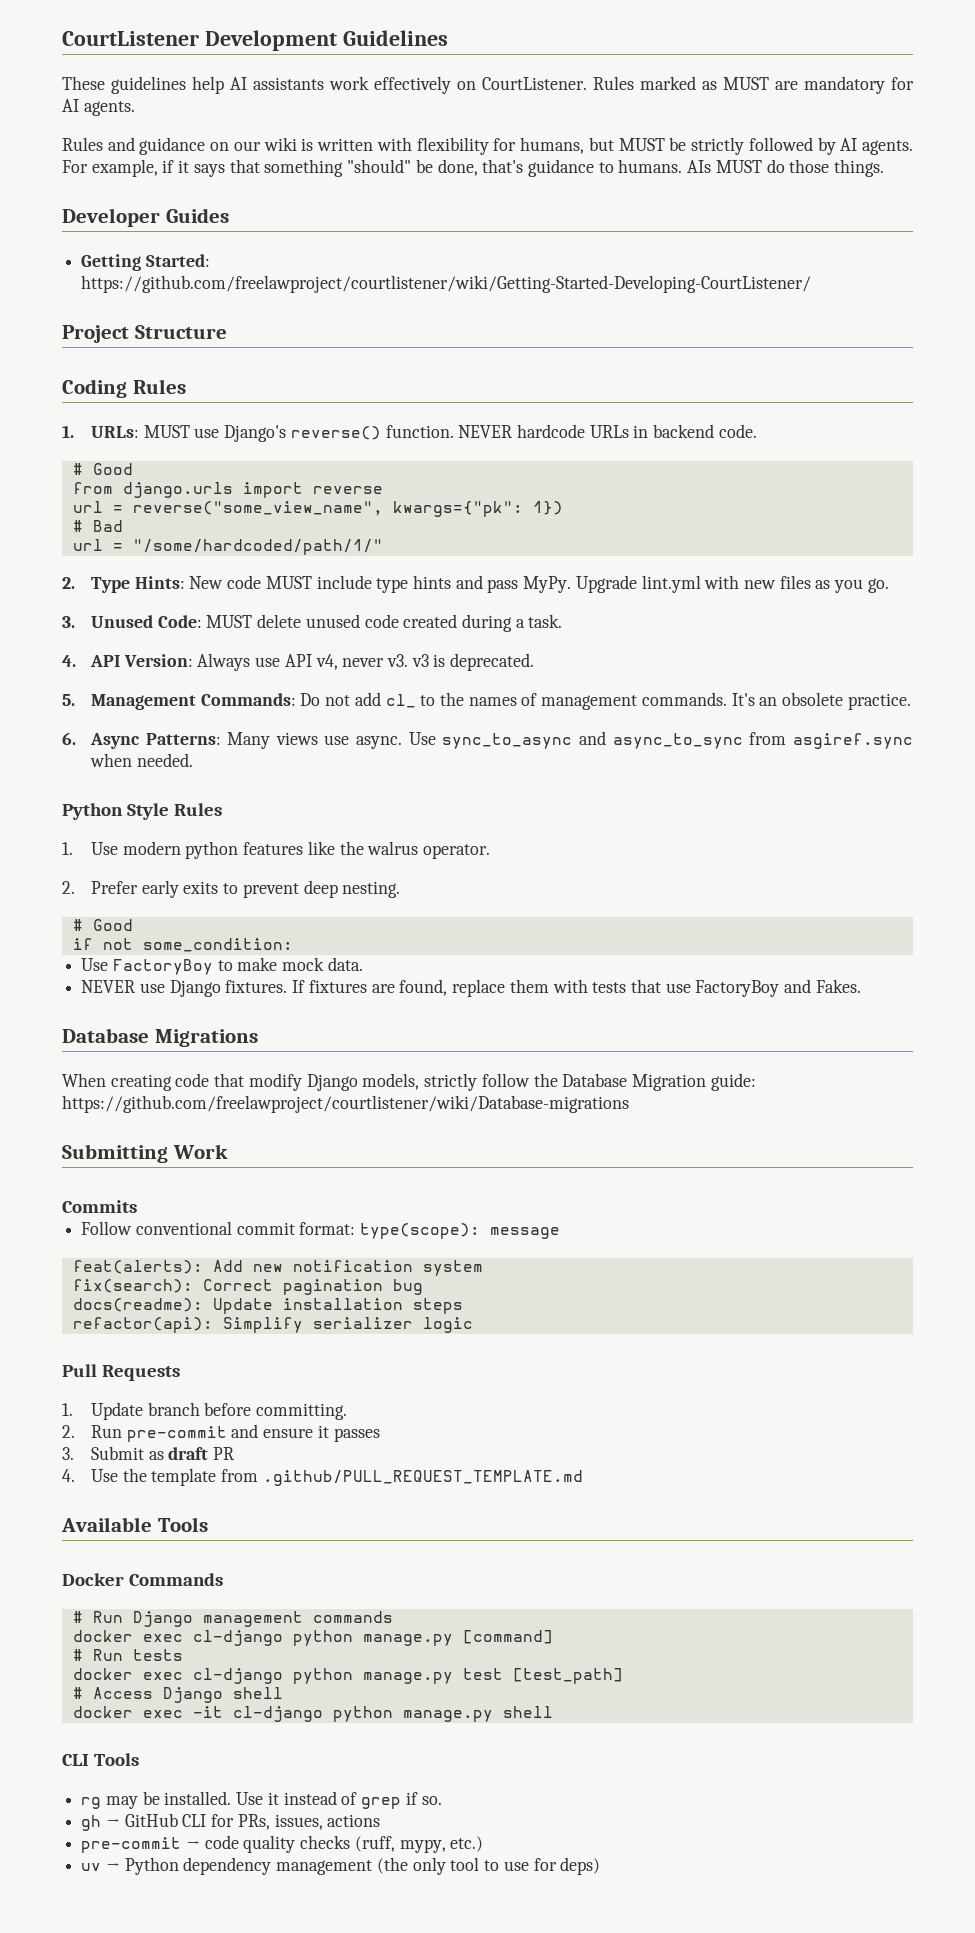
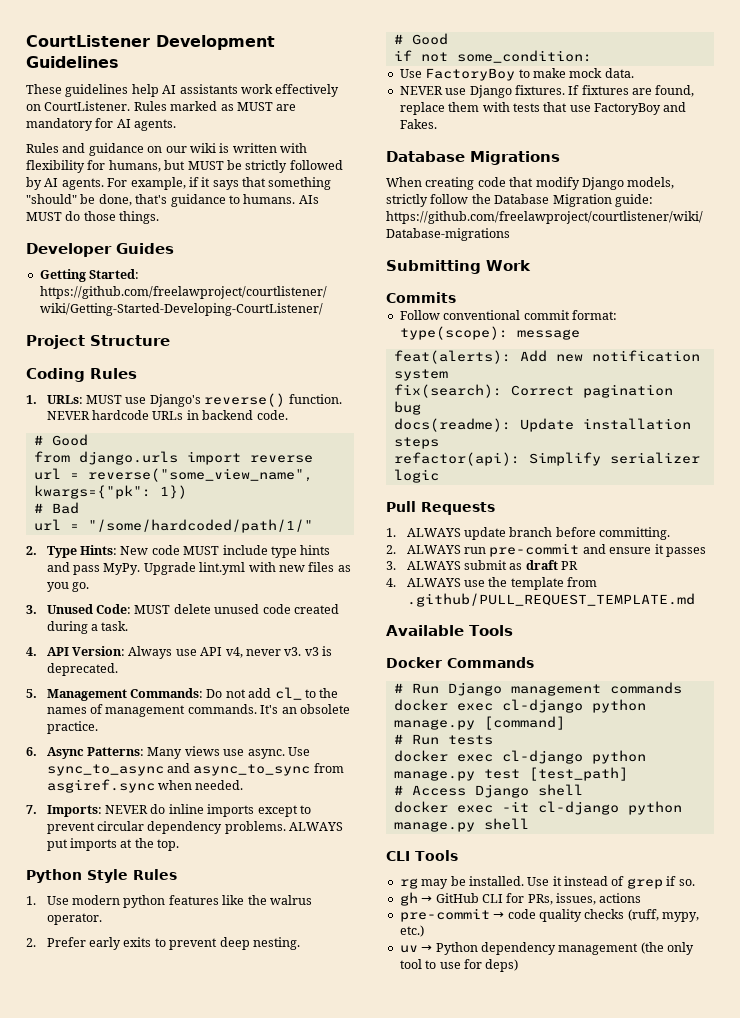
+ 7. Imports: NEVER do inline imports except to prevent circular dependency problems. ALWAYS put imports at the top.
- 1. Update branch before committing.
+ 1. ALWAYS update branch before committing.
- 2. Run pre-commit and ensure it passes
+ 2. ALWAYS run pre-commit and ensure it passes
- 3. Submit as draft PR
+ 3. ALWAYS submit as draft PR
- 4. Use the template from .github/PULL_REQUEST_TEMPLATE.md
+ 4. ALWAYS use the template from .github/PULL_REQUEST_TEMPLATE.md

